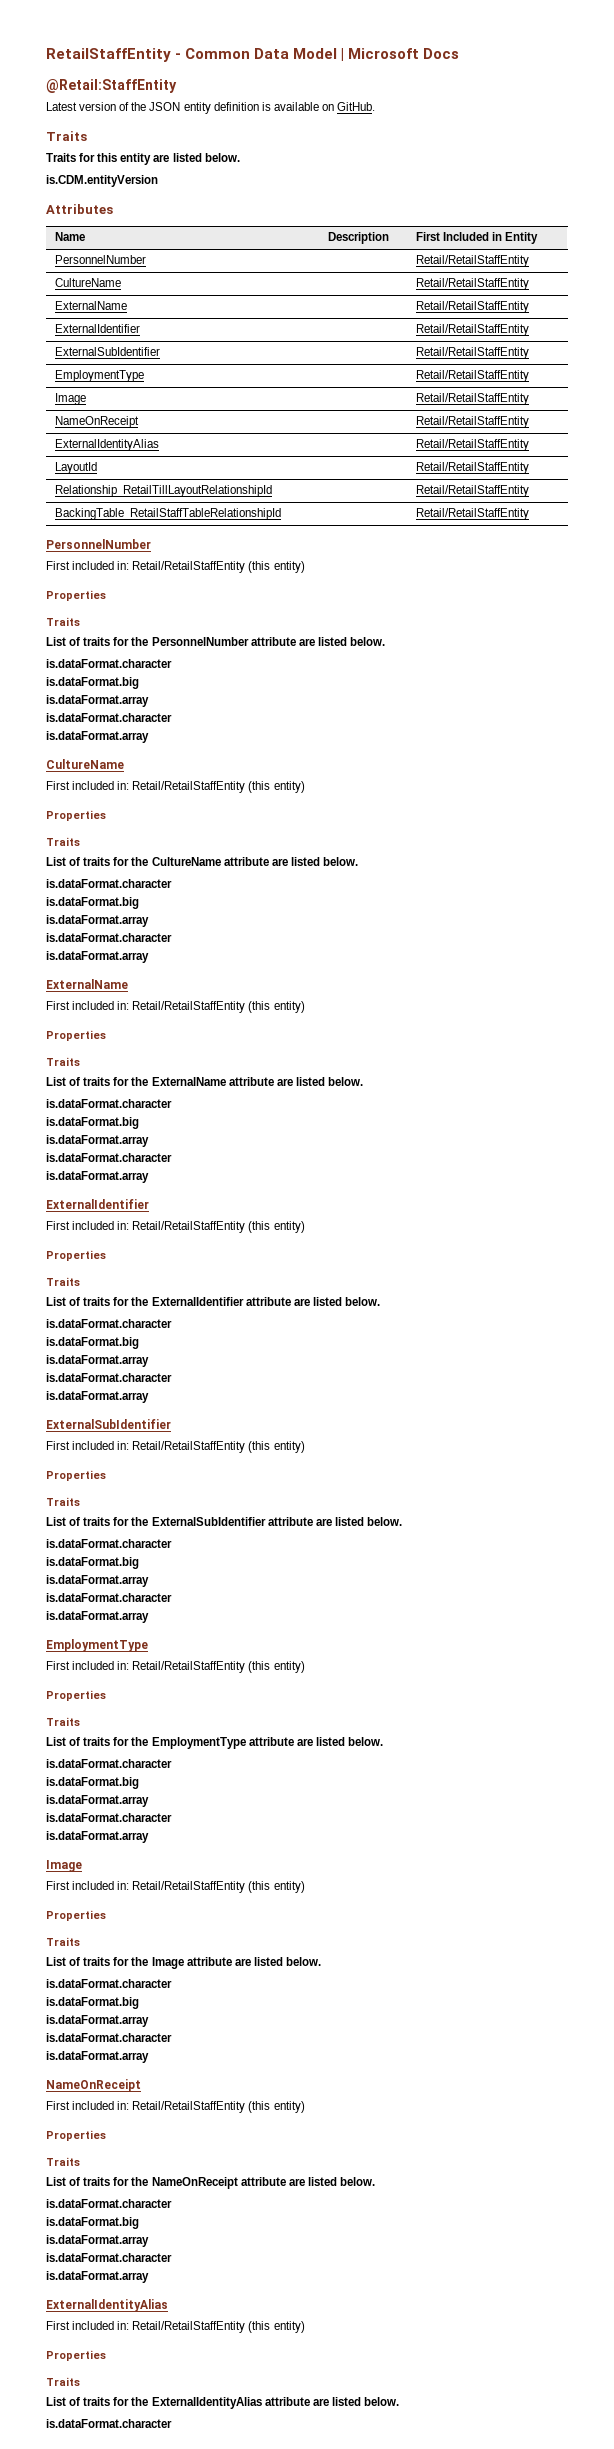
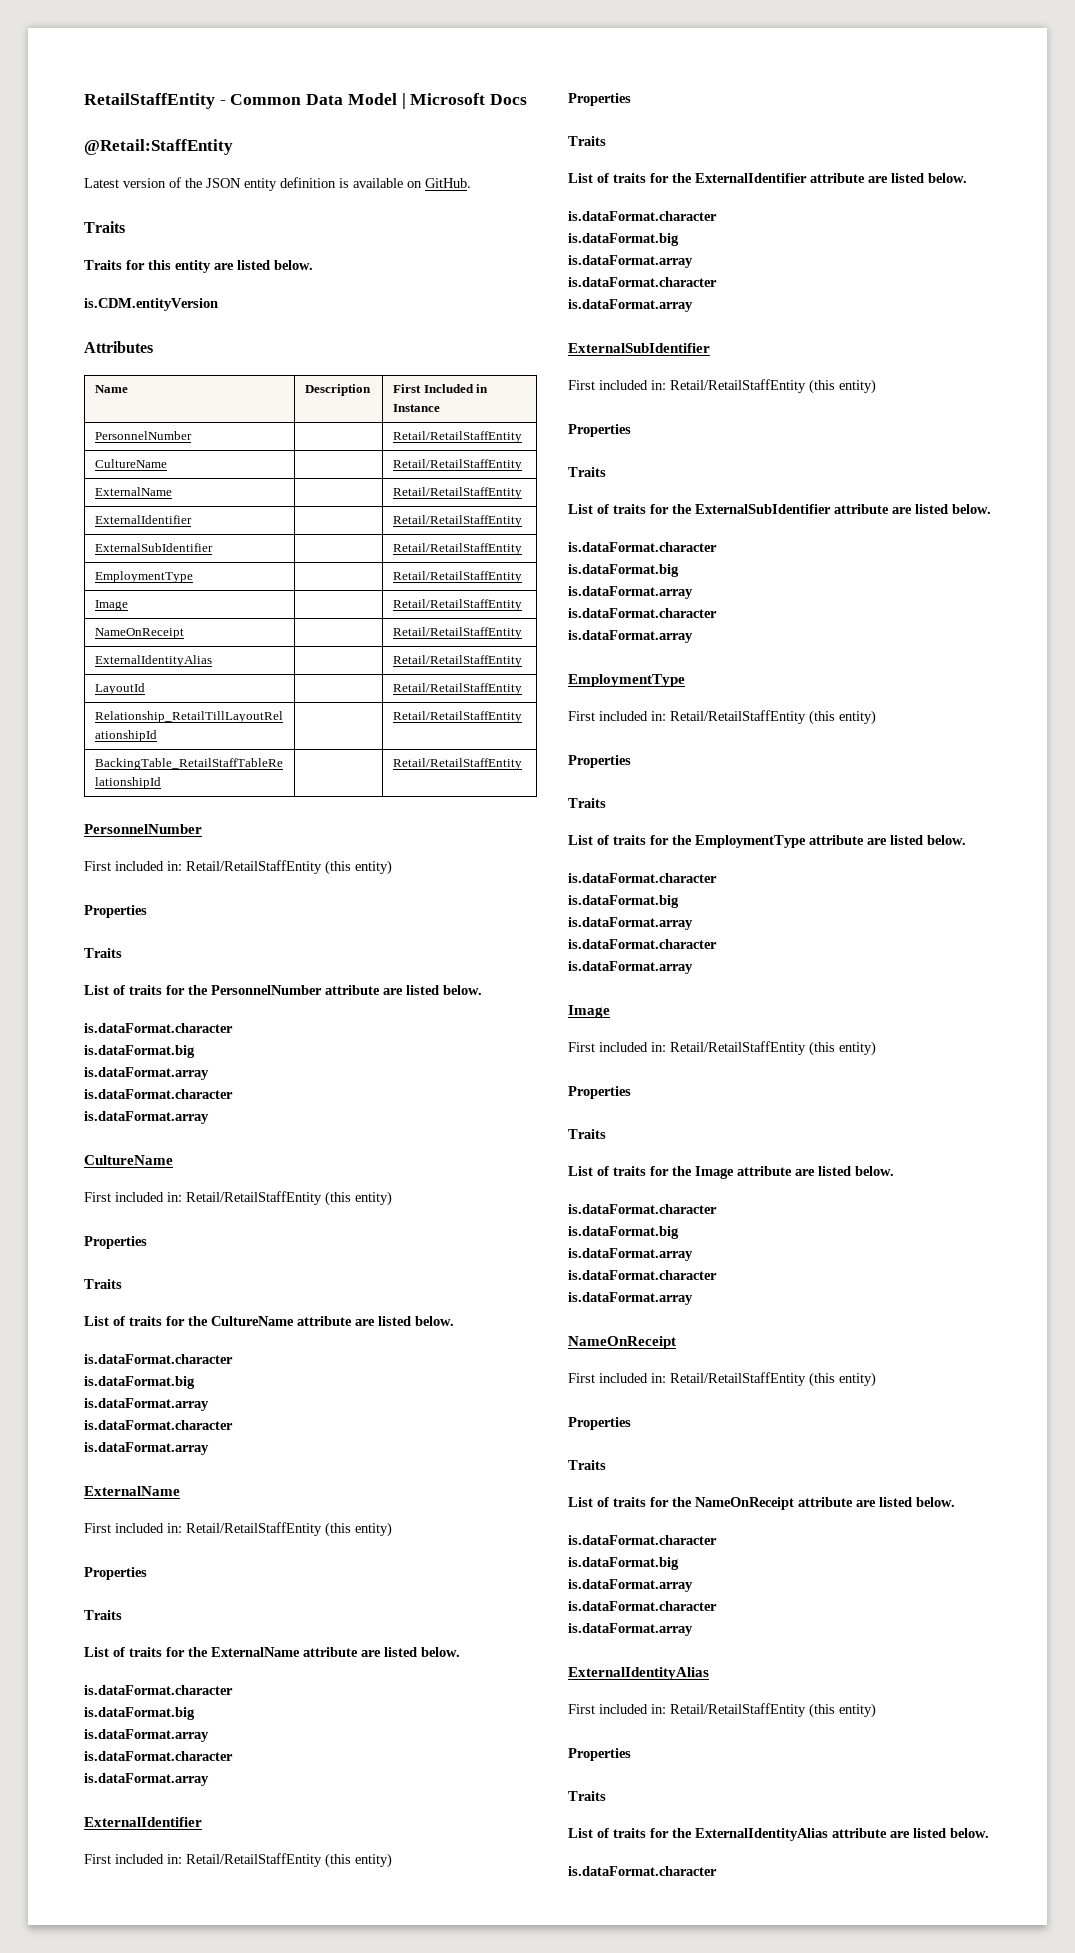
- Name | Description | First Included in Entity
+ Name | Description | First Included in Instance

